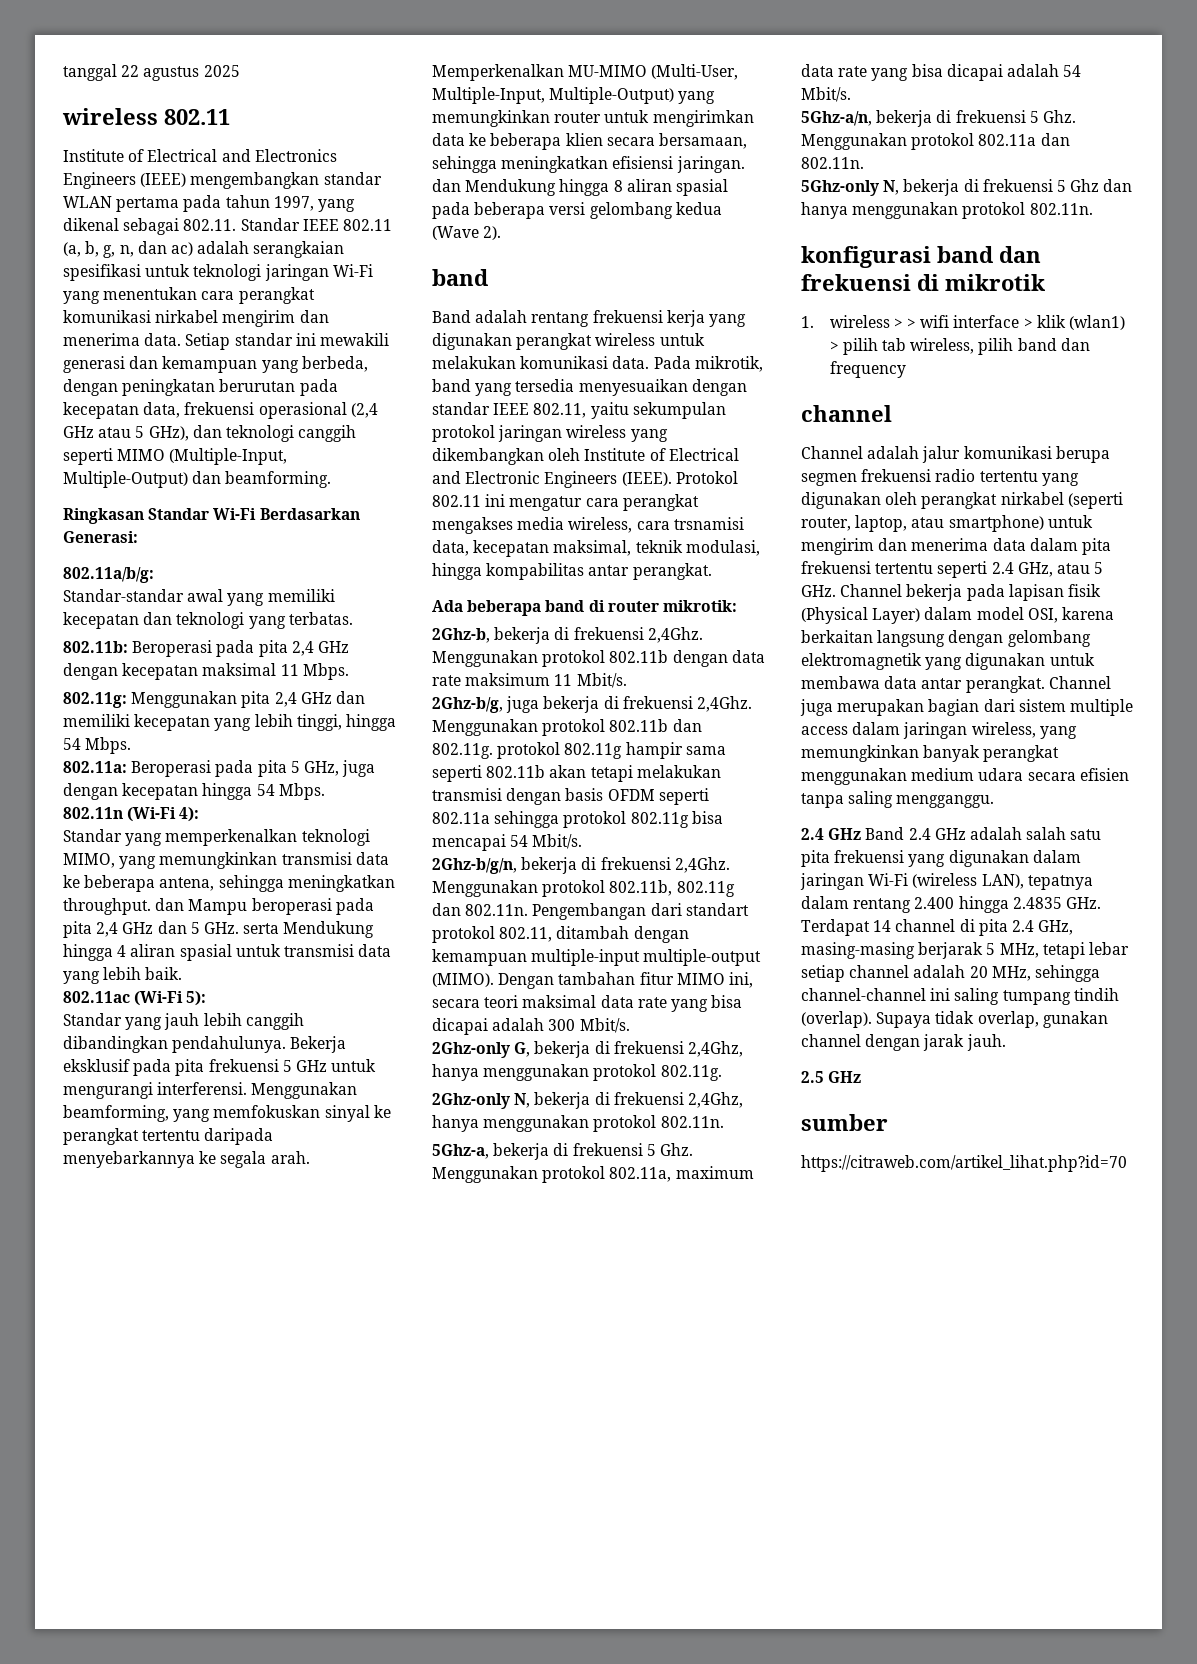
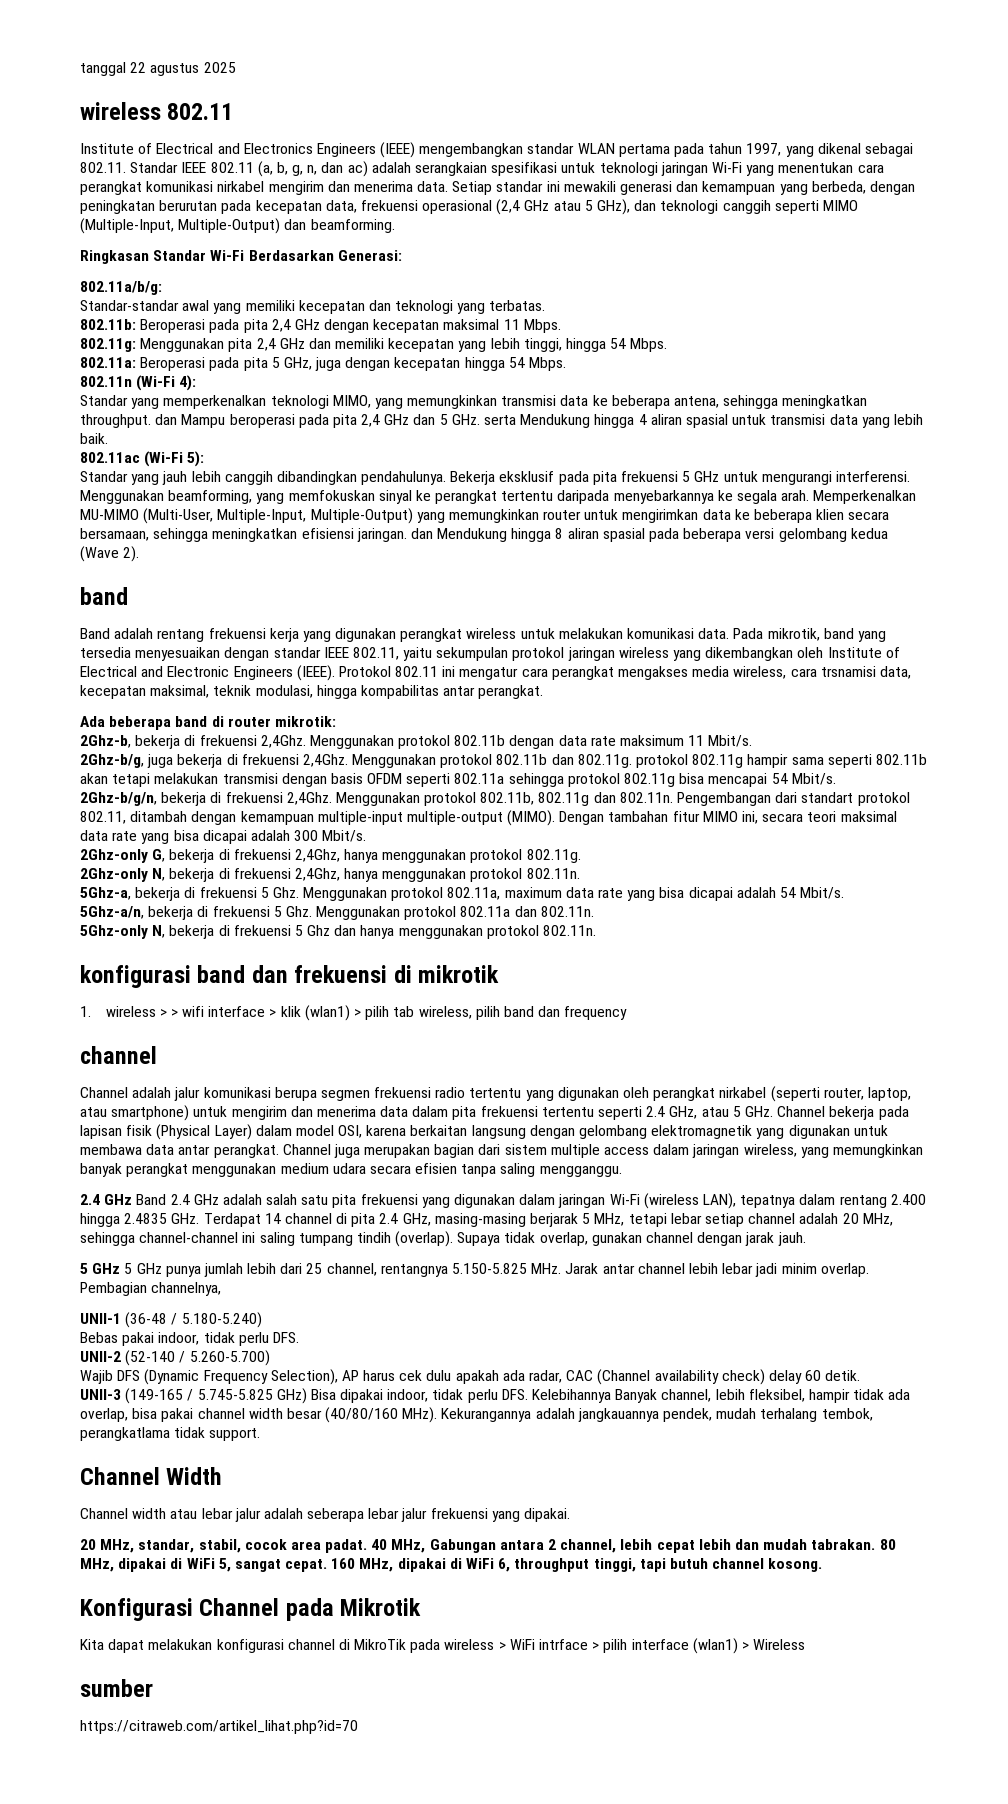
- 2.5 GHz
+ 5 GHz 5 GHz punya jumlah lebih dari 25 channel, rentangnya 5.150-5.825 MHz. Jarak antar channel lebih lebar jadi minim overlap. Pembagian channelnya,
+ UNII-1 (36-48 / 5.180-5.240)
+ Bebas pakai indoor, tidak perlu DFS.
+ UNII-2 (52-140 / 5.260-5.700)
+ Wajib DFS (Dynamic Frequency Selection), AP harus cek dulu apakah ada radar, CAC (Channel availability check) delay 60 detik.
+ UNII-3 (149-165 / 5.745-5.825 GHz) Bisa dipakai indoor, tidak perlu DFS. Kelebihannya Banyak channel, lebih fleksibel, hampir tidak ada overlap, bisa pakai channel width besar (40/80/160 MHz). Kekurangannya adalah jangkauannya pendek, mudah terhalang tembok, perangkatlama tidak support.
+ Channel Width
+ Channel width atau lebar jalur adalah seberapa lebar jalur frekuensi yang dipakai.
+ 20 MHz, standar, stabil, cocok area padat. 40 MHz, Gabungan antara 2 channel, lebih cepat lebih dan mudah tabrakan. 80 MHz, dipakai di WiFi 5, sangat cepat. 160 MHz, dipakai di WiFi 6, throughput tinggi, tapi butuh channel kosong.
+ Konfigurasi Channel pada Mikrotik
+ Kita dapat melakukan konfigurasi channel di MikroTik pada wireless > WiFi intrface > pilih interface (wlan1) > Wireless

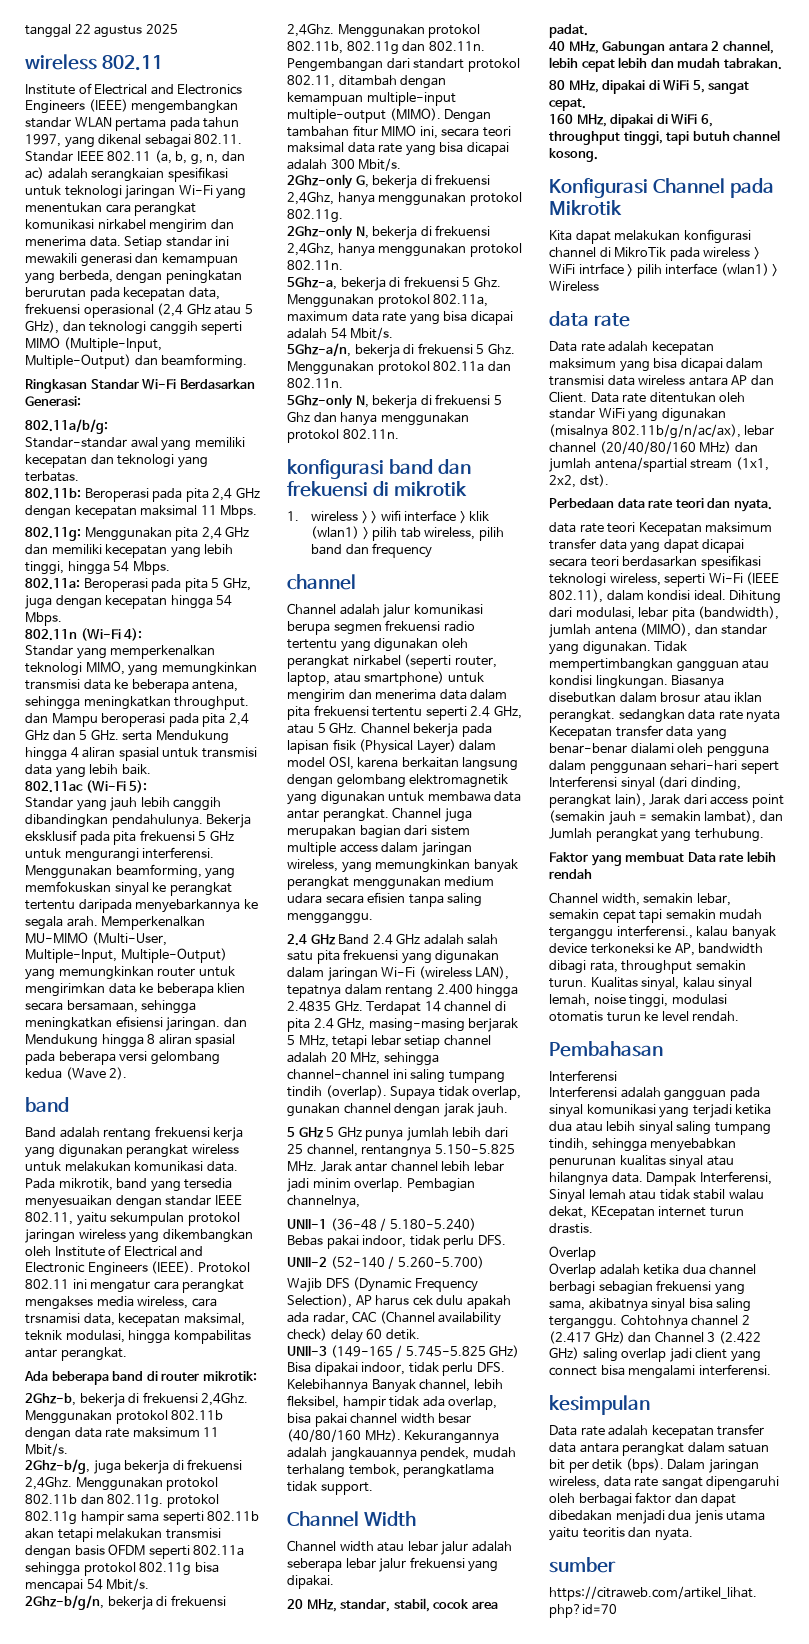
- 20 MHz, standar, stabil, cocok area padat. 40 MHz, Gabungan antara 2 channel, lebih cepat lebih dan mudah tabrakan. 80 MHz, dipakai di WiFi 5, sangat cepat. 160 MHz, dipakai di WiFi 6, throughput tinggi, tapi butuh channel kosong.
+ 20 MHz, standar, stabil, cocok area padat.
+ 40 MHz, Gabungan antara 2 channel, lebih cepat lebih dan mudah tabrakan.
+ 80 MHz, dipakai di WiFi 5, sangat cepat.
+ 160 MHz, dipakai di WiFi 6, throughput tinggi, tapi butuh channel kosong.
  Kita dapat melakukan konfigurasi channel di MikroTik pada wireless > WiFi intrface > pilih interface (wlan1) > Wireless
+ data rate
+ Data rate adalah kecepatan maksimum yang bisa dicapai dalam transmisi data wireless antara AP dan Client. Data rate ditentukan oleh standar WiFi yang digunakan (misalnya 802.11b/g/n/ac/ax), lebar channel (20/40/80/160 MHz) dan jumlah antena/spartial stream (1x1, 2x2, dst).
+ Perbedaan data rate teori dan nyata.
+ data rate teori Kecepatan maksimum transfer data yang dapat dicapai secara teori berdasarkan spesifikasi teknologi wireless, seperti Wi-Fi (IEEE 802.11), dalam kondisi ideal. Dihitung dari modulasi, lebar pita (bandwidth), jumlah antena (MIMO), dan standar yang digunakan. Tidak mempertimbangkan gangguan atau kondisi lingkungan. Biasanya disebutkan dalam brosur atau iklan perangkat. sedangkan data rate nyata Kecepatan transfer data yang benar-benar dialami oleh pengguna dalam penggunaan sehari-hari sepert Interferensi sinyal (dari dinding, perangkat lain), Jarak dari access point (semakin jauh = semakin lambat), dan Jumlah perangkat yang terhubung.
+ Faktor yang membuat Data rate lebih rendah
+ Channel width, semakin lebar, semakin cepat tapi semakin mudah terganggu interferensi., kalau banyak device terkoneksi ke AP, bandwidth dibagi rata, throughput semakin turun. Kualitas sinyal, kalau sinyal lemah, noise tinggi, modulasi otomatis turun ke level rendah.
+ Pembahasan
+ Interferensi
+ Interferensi adalah gangguan pada sinyal komunikasi yang terjadi ketika dua atau lebih sinyal saling tumpang tindih, sehingga menyebabkan penurunan kualitas sinyal atau hilangnya data. Dampak Interferensi, Sinyal lemah atau tidak stabil walau dekat, KEcepatan internet turun drastis.
+ Overlap
+ Overlap adalah ketika dua channel berbagi sebagian frekuensi yang sama, akibatnya sinyal bisa saling terganggu. Cohtohnya channel 2 (2.417 GHz) dan Channel 3 (2.422 GHz) saling overlap jadi client yang connect bisa mengalami interferensi.
+ kesimpulan
+ Data rate adalah kecepatan transfer data antara perangkat dalam satuan bit per detik (bps). Dalam jaringan wireless, data rate sangat dipengaruhi oleh berbagai faktor dan dapat dibedakan menjadi dua jenis utama yaitu teoritis dan nyata.

